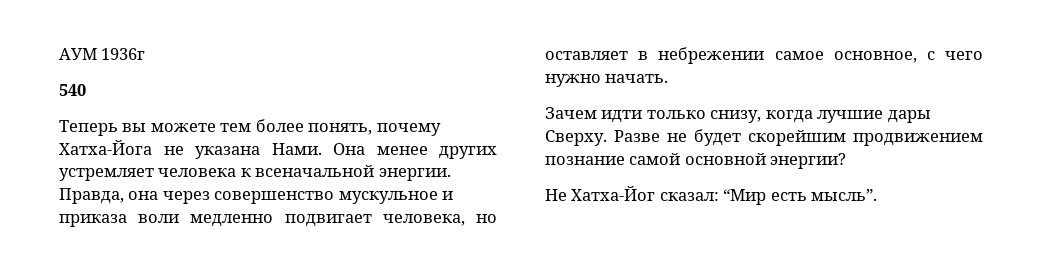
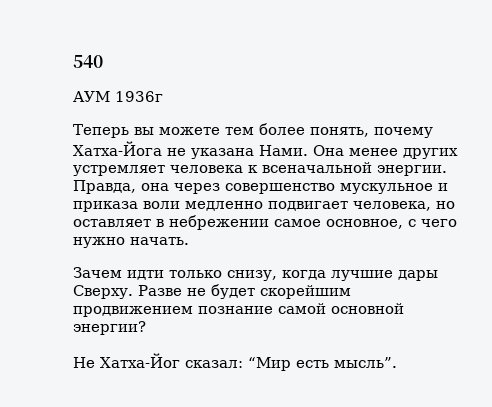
+ 540
- 540

